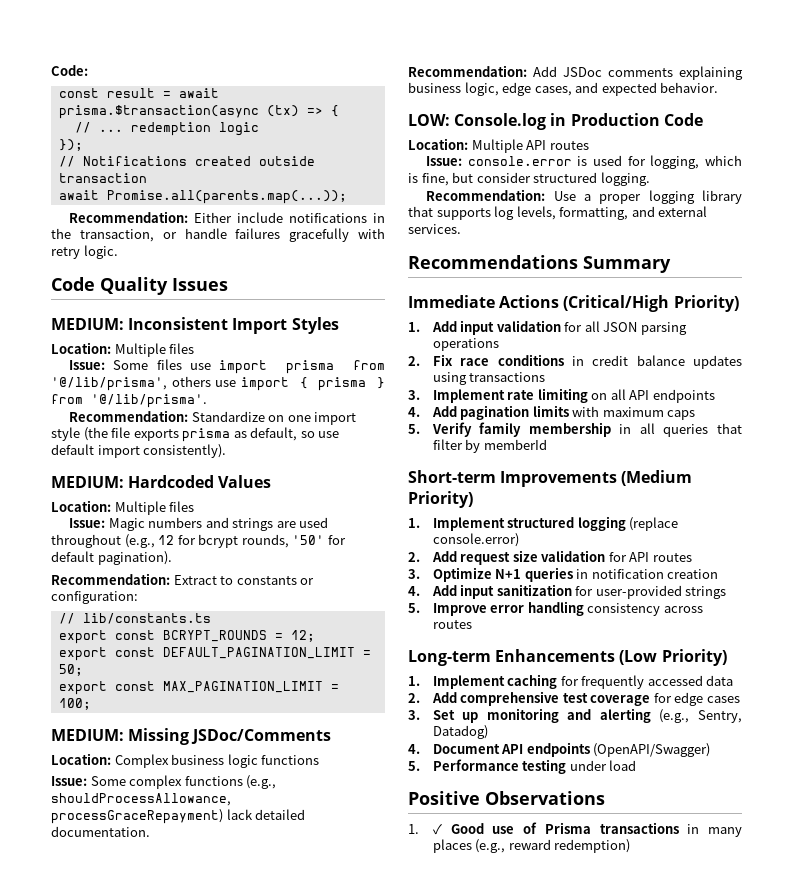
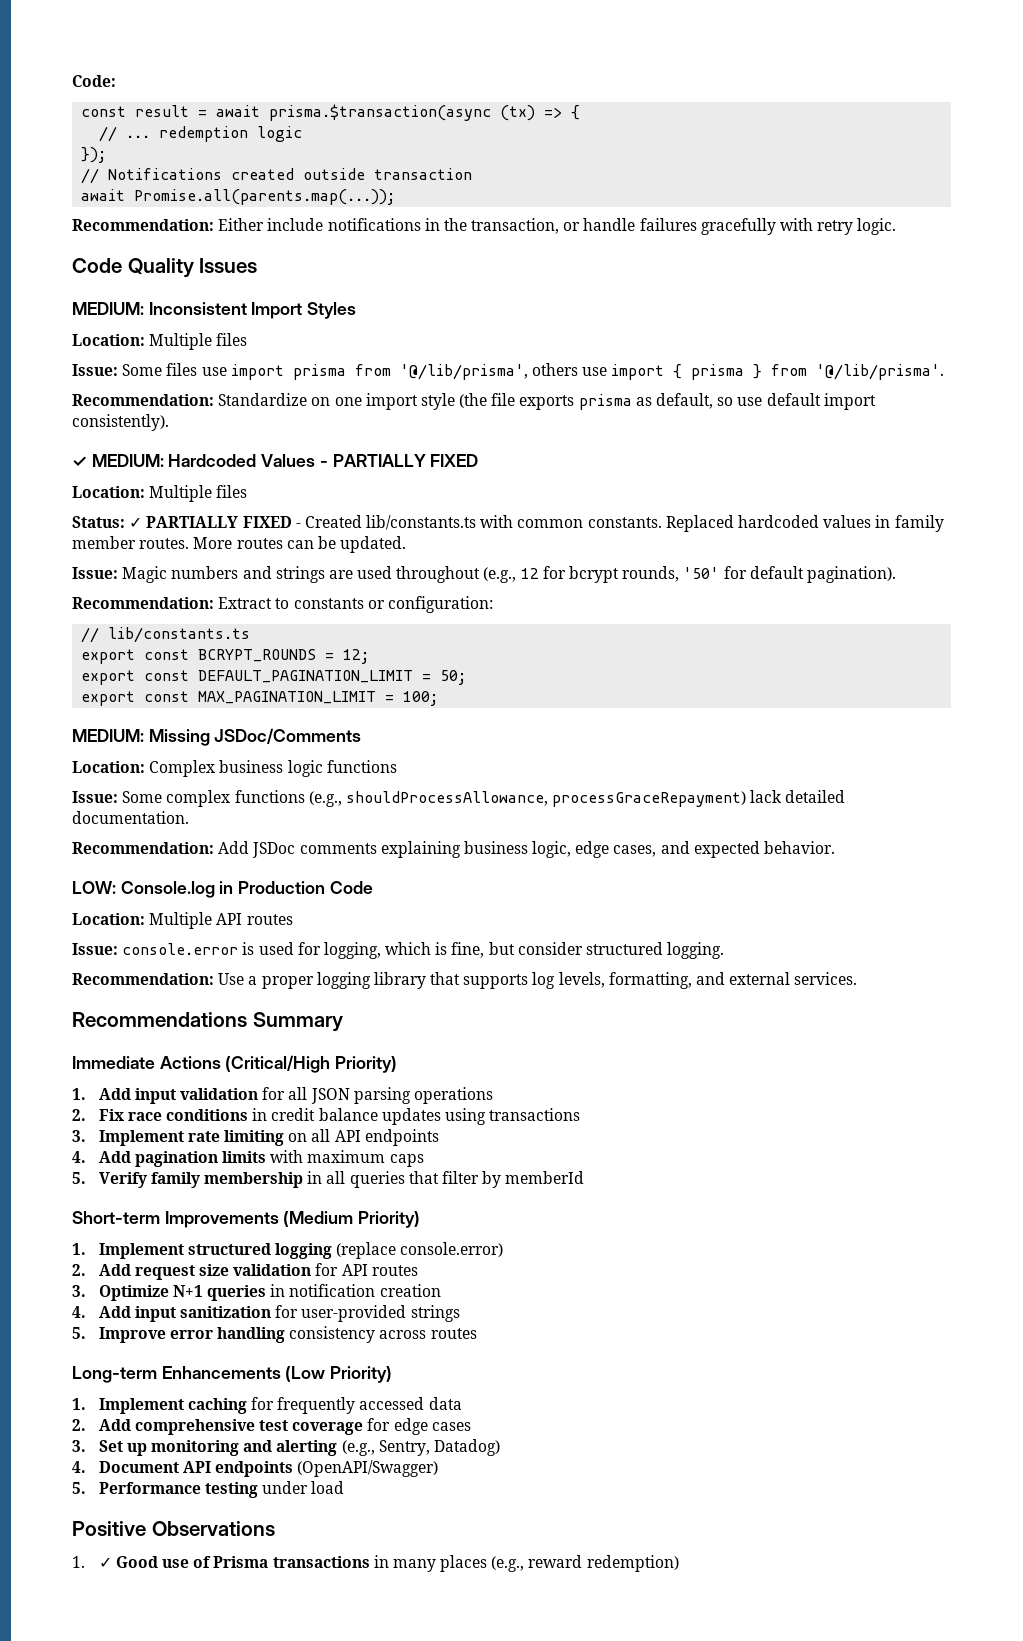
- MEDIUM: Hardcoded Values
+ ✓ MEDIUM: Hardcoded Values - PARTIALLY FIXED
  Location: Multiple files
+ Status: ✓ PARTIALLY FIXED - Created lib/constants.ts with common constants. Replaced hardcoded values in family member routes. More routes can be updated.

